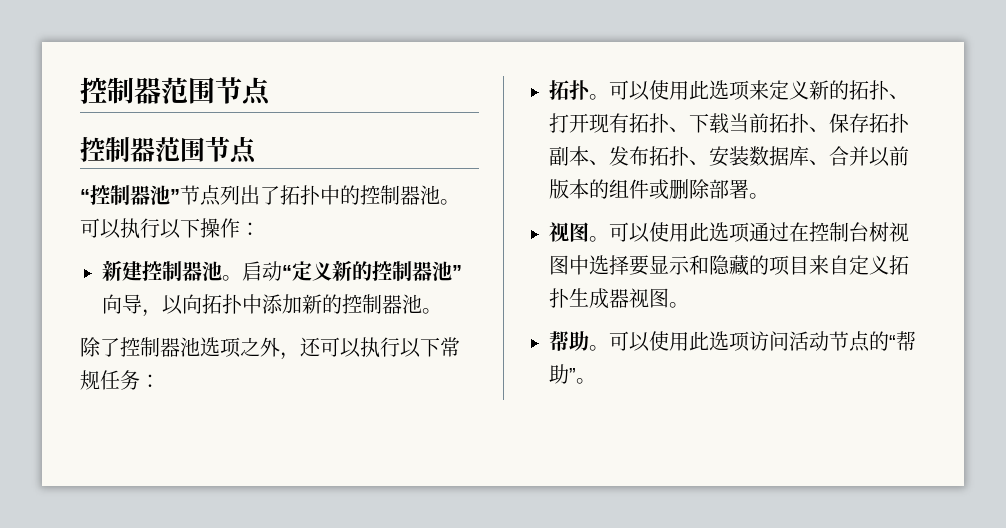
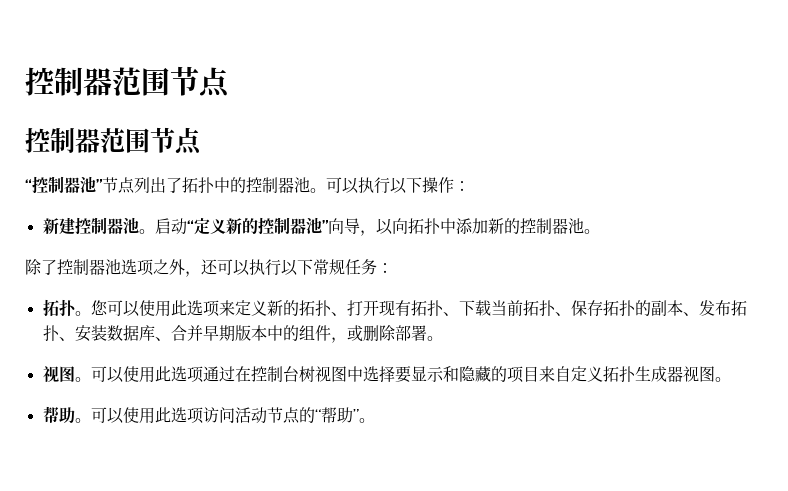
- 可以使用此选项来定义新的拓扑、打开现有拓扑、下载当前拓扑、保存拓扑副本、发布拓扑、安装数据库、合并以前版本的组件或删除部署。
+ 您可以使用此选项来定义新的拓扑、打开现有拓扑、下载当前拓扑、保存拓扑的副本、发布拓扑、安装数据库、合并早期版本中的组件，或删除部署。

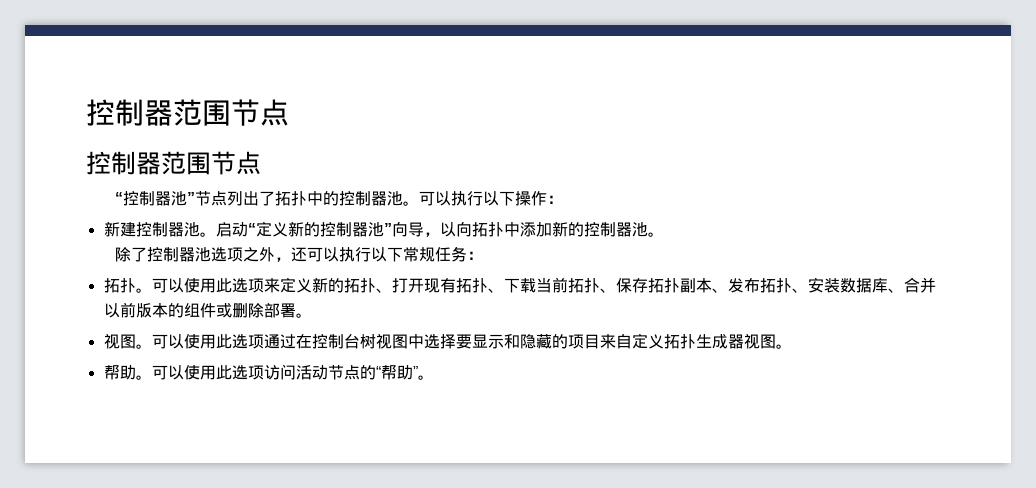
- 您可以使用此选项来定义新的拓扑、打开现有拓扑、下载当前拓扑、保存拓扑的副本、发布拓扑、安装数据库、合并早期版本中的组件，或删除部署。
+ 可以使用此选项来定义新的拓扑、打开现有拓扑、下载当前拓扑、保存拓扑副本、发布拓扑、安装数据库、合并以前版本的组件或删除部署。

